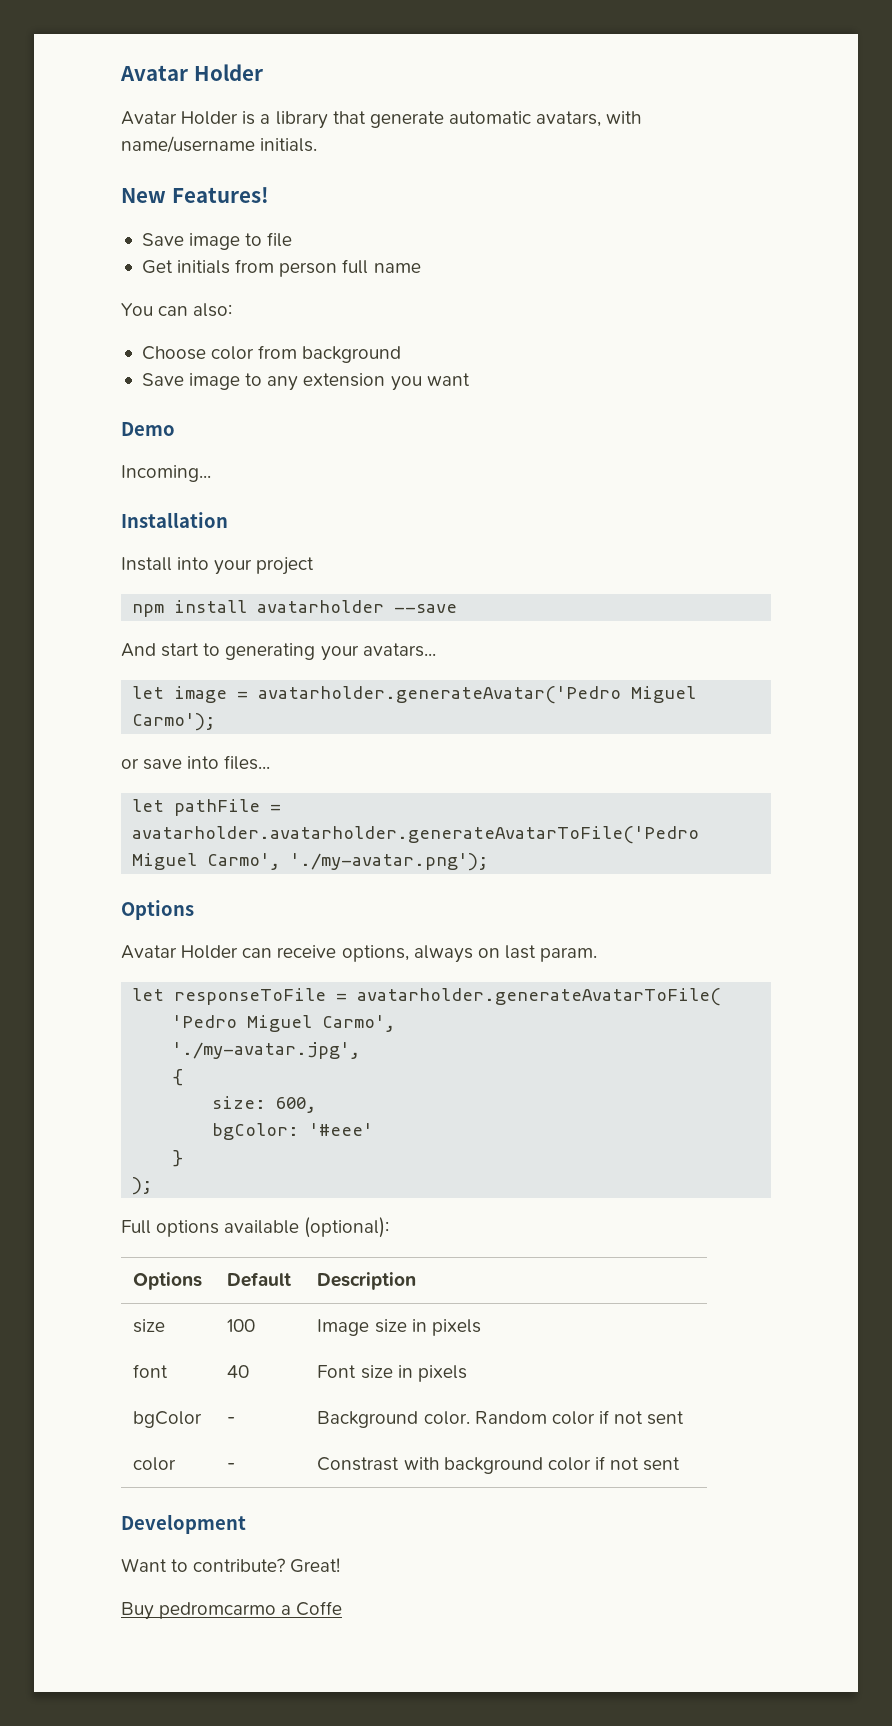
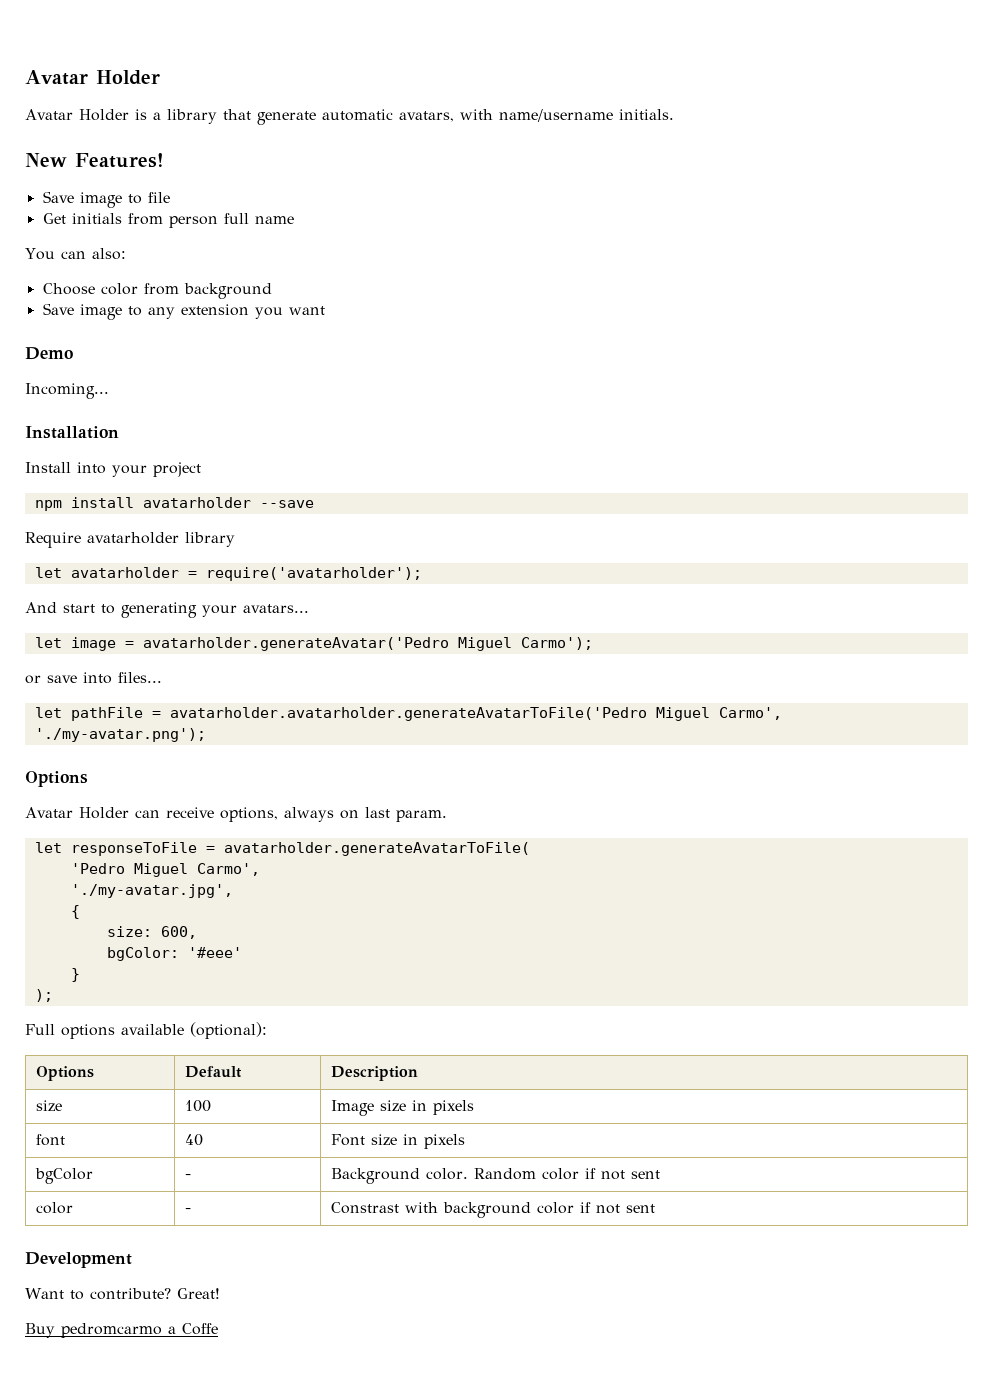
+ Require avatarholder library
+ let avatarholder = require('avatarholder');

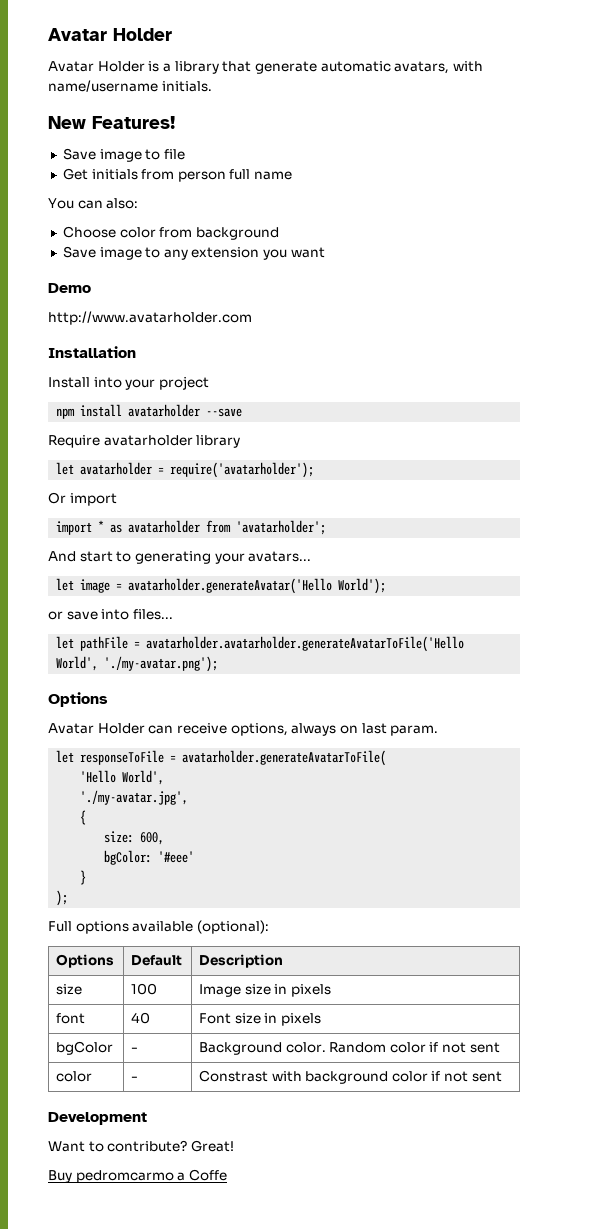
- Incoming...
+ http://www.avatarholder.com
+ Or import
+ import * as avatarholder from 'avatarholder';
- let image = avatarholder.generateAvatar('Pedro Miguel Carmo');
+ let image = avatarholder.generateAvatar('Hello World');
- let pathFile = avatarholder.avatarholder.generateAvatarToFile('Pedro Miguel Carmo', './my-avatar.png');
+ let pathFile = avatarholder.avatarholder.generateAvatarToFile('Hello World', './my-avatar.png');
- 'Pedro Miguel Carmo',
+ 'Hello World',

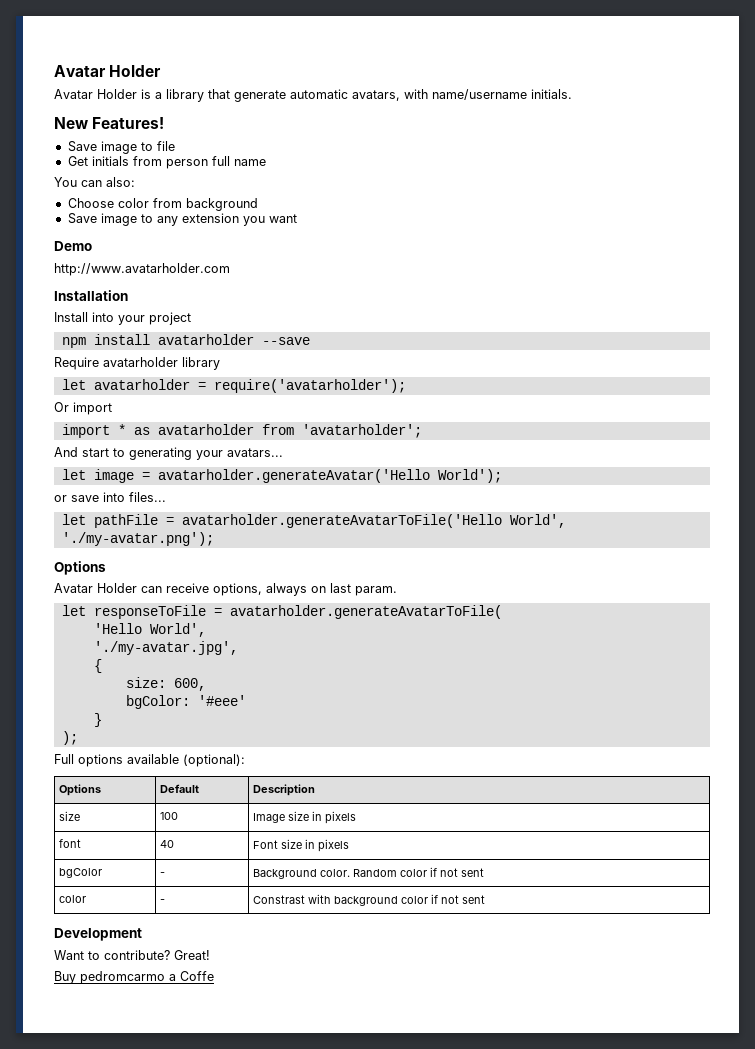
- let pathFile = avatarholder.avatarholder.generateAvatarToFile('Hello World', './my-avatar.png');
+ let pathFile = avatarholder.generateAvatarToFile('Hello World', './my-avatar.png');

